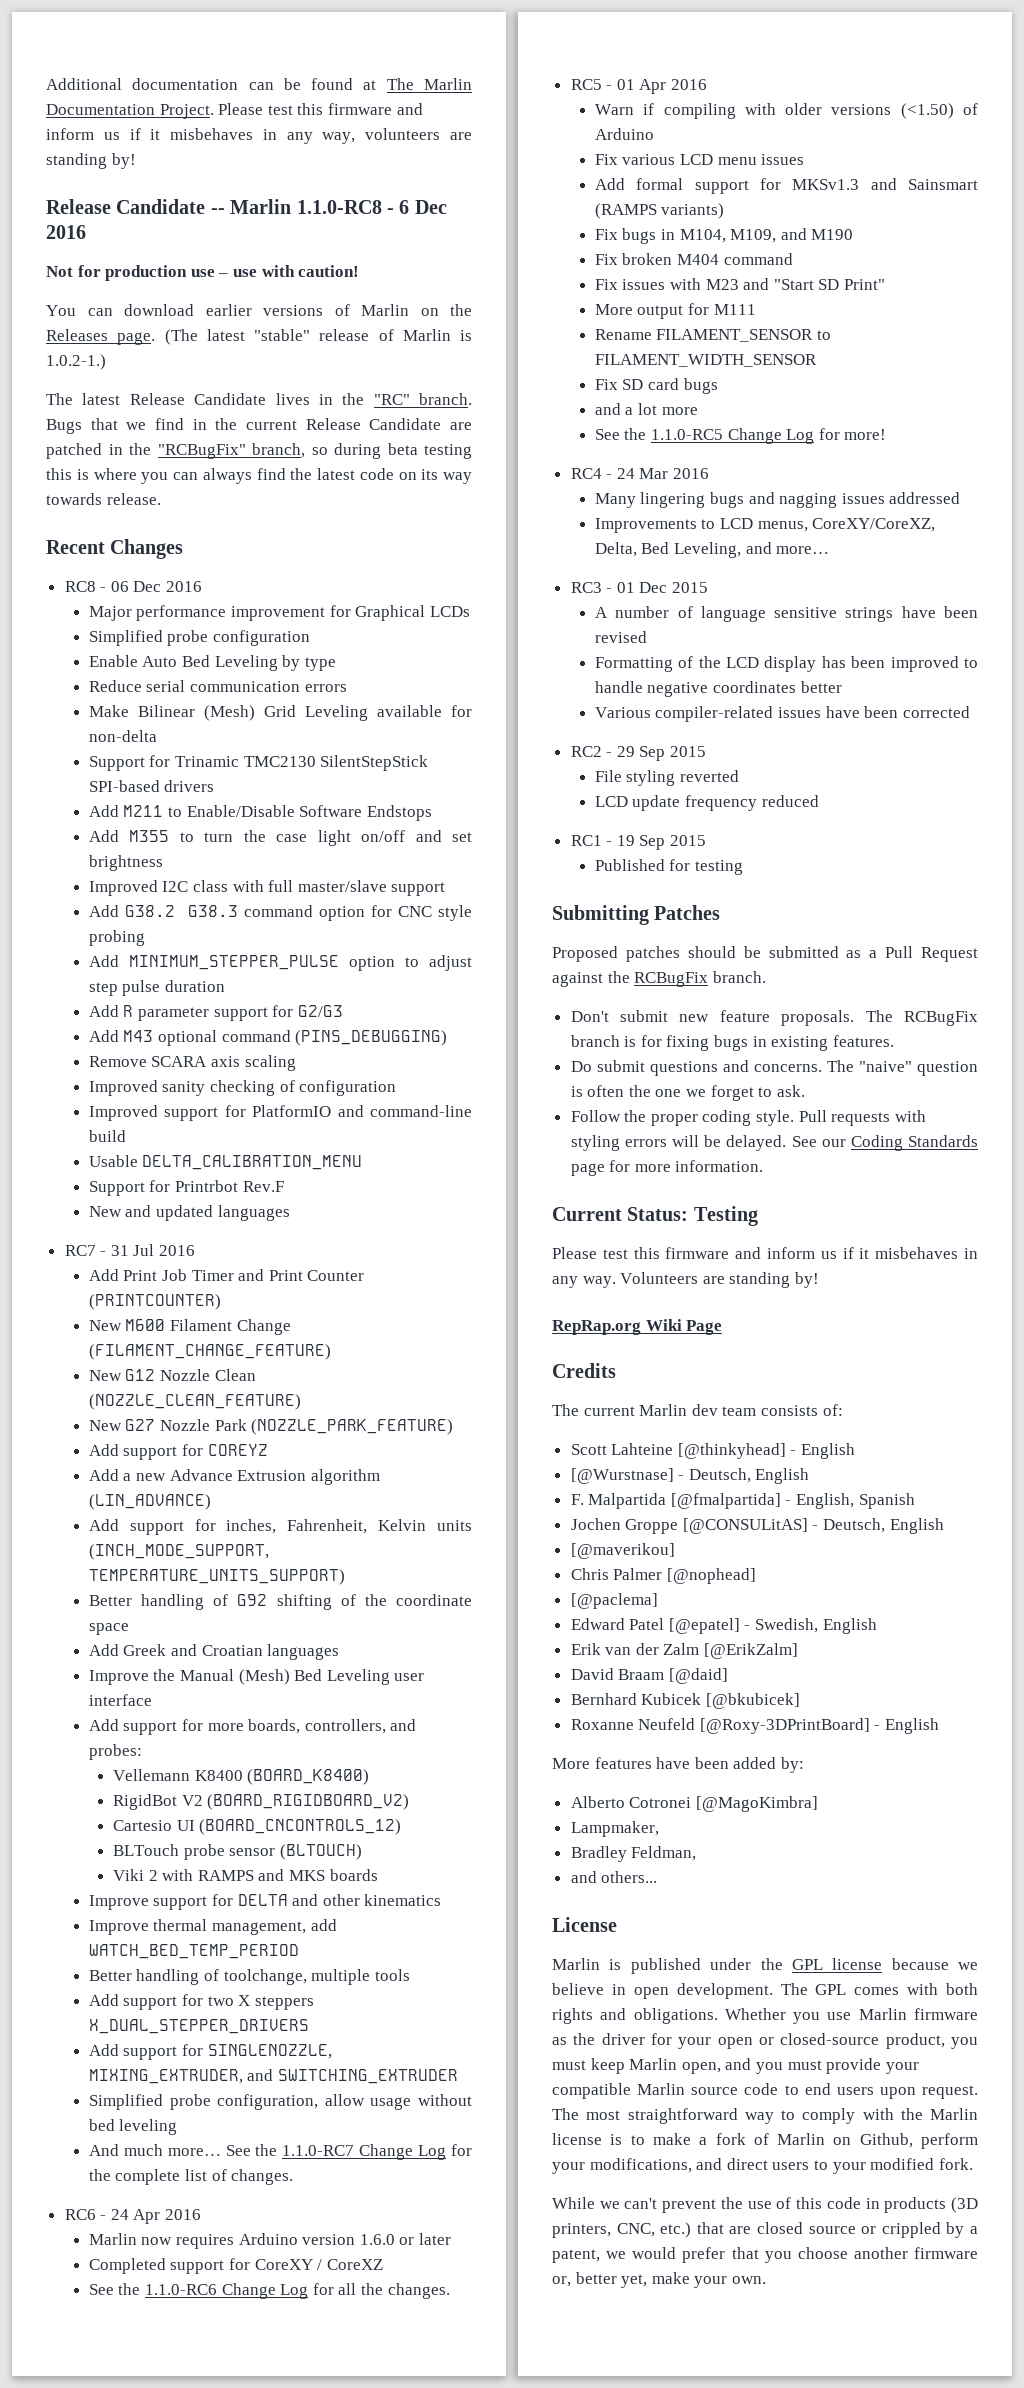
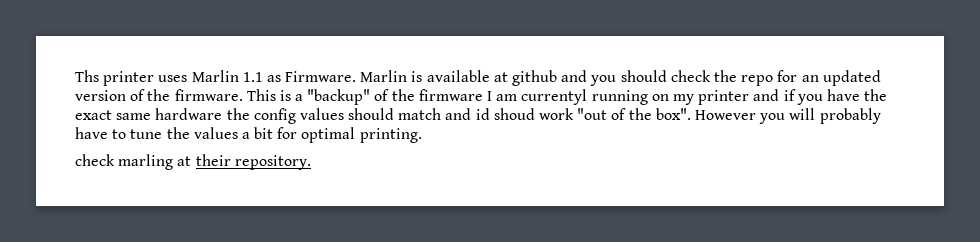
- Additional documentation can be found at The Marlin Documentation Project. Please test this firmware and inform us if it misbehaves in any way, volunteers are standing by!
- Release Candidate -- Marlin 1.1.0-RC8 - 6 Dec 2016
- Not for production use – use with caution!
- You can download earlier versions of Marlin on the Releases page. (The latest "stable" release of Marlin is 1.0.2-1.)
- The latest Release Candidate lives in the "RC" branch. Bugs that we find in the current Release Candidate are patched in the "RCBugFix" branch, so during beta testing this is where you can always find the latest code on its way towards release.
- Recent Changes
- RC8 - 06 Dec 2016
- Major performance improvement for Graphical LCDs
- Simplified probe configuration
- Enable Auto Bed Leveling by type
- Reduce serial communication errors
- Make Bilinear (Mesh) Grid Leveling available for non-delta
- Support for Trinamic TMC2130 SilentStepStick SPI-based drivers
- Add M211 to Enable/Disable Software Endstops
- Add M355 to turn the case light on/off and set brightness
- Improved I2C class with full master/slave support
- Add G38.2 G38.3 command option for CNC style probing
- Add MINIMUM_STEPPER_PULSE option to adjust step pulse duration
- Add R parameter support for G2/G3
- Add M43 optional command (PINS_DEBUGGING)
- Remove SCARA axis scaling
- Improved sanity checking of configuration
- Improved support for PlatformIO and command-line build
- Usable DELTA_CALIBRATION_MENU
- Support for Printrbot Rev.F
- New and updated languages
- RC7 - 31 Jul 2016
- Add Print Job Timer and Print Counter (PRINTCOUNTER)
- New M600 Filament Change (FILAMENT_CHANGE_FEATURE)
- New G12 Nozzle Clean (NOZZLE_CLEAN_FEATURE)
- New G27 Nozzle Park (NOZZLE_PARK_FEATURE)
- Add support for COREYZ
- Add a new Advance Extrusion algorithm (LIN_ADVANCE)
- Add support for inches, Fahrenheit, Kelvin units (INCH_MODE_SUPPORT, TEMPERATURE_UNITS_SUPPORT)
- Better handling of G92 shifting of the coordinate space
- Add Greek and Croatian languages
- Improve the Manual (Mesh) Bed Leveling user interface
- Add support for more boards, controllers, and probes:
- Vellemann K8400 (BOARD_K8400)
- RigidBot V2 (BOARD_RIGIDBOARD_V2)
- Cartesio UI (BOARD_CNCONTROLS_12)
- BLTouch probe sensor (BLTOUCH)
- Viki 2 with RAMPS and MKS boards
- Improve support for DELTA and other kinematics
- Improve thermal management, add WATCH_BED_TEMP_PERIOD
- Better handling of toolchange, multiple tools
- Add support for two X steppers X_DUAL_STEPPER_DRIVERS
- Add support for SINGLENOZZLE, MIXING_EXTRUDER, and SWITCHING_EXTRUDER
- Simplified probe configuration, allow usage without bed leveling
- And much more… See the 1.1.0-RC7 Change Log for the complete list of changes.
- RC6 - 24 Apr 2016
- Marlin now requires Arduino version 1.6.0 or later
- Completed support for CoreXY / CoreXZ
- See the 1.1.0-RC6 Change Log for all the changes.
- RC5 - 01 Apr 2016
- Warn if compiling with older versions (<1.50) of Arduino
- Fix various LCD menu issues
- Add formal support for MKSv1.3 and Sainsmart (RAMPS variants)
- Fix bugs in M104, M109, and M190
- Fix broken M404 command
- Fix issues with M23 and "Start SD Print"
- More output for M111
- Rename FILAMENT_SENSOR to FILAMENT_WIDTH_SENSOR
- Fix SD card bugs
- and a lot more
- See the 1.1.0-RC5 Change Log for more!
- RC4 - 24 Mar 2016
- Many lingering bugs and nagging issues addressed
- Improvements to LCD menus, CoreXY/CoreXZ, Delta, Bed Leveling, and more…
- RC3 - 01 Dec 2015
- A number of language sensitive strings have been revised
- Formatting of the LCD display has been improved to handle negative coordinates better
- Various compiler-related issues have been corrected
- RC2 - 29 Sep 2015
- File styling reverted
- LCD update frequency reduced
- RC1 - 19 Sep 2015
- Published for testing
- Submitting Patches
- Proposed patches should be submitted as a Pull Request against the RCBugFix branch.
- Don't submit new feature proposals. The RCBugFix branch is for fixing bugs in existing features.
- Do submit questions and concerns. The "naive" question is often the one we forget to ask.
- Follow the proper coding style. Pull requests with styling errors will be delayed. See our Coding Standards page for more information.
- Current Status: Testing
- Please test this firmware and inform us if it misbehaves in any way. Volunteers are standing by!
- RepRap.org Wiki Page
- Credits
- The current Marlin dev team consists of:
- Scott Lahteine [@thinkyhead] - English
- [@Wurstnase] - Deutsch, English
- F. Malpartida [@fmalpartida] - English, Spanish
- Jochen Groppe [@CONSULitAS] - Deutsch, English
- [@maverikou]
- Chris Palmer [@nophead]
- [@paclema]
- Edward Patel [@epatel] - Swedish, English
- Erik van der Zalm [@ErikZalm]
- David Braam [@daid]
- Bernhard Kubicek [@bkubicek]
- Roxanne Neufeld [@Roxy-3DPrintBoard] - English
- More features have been added by:
- Alberto Cotronei [@MagoKimbra]
- Lampmaker,
- Bradley Feldman,
- and others...
- License
- Marlin is published under the GPL license because we believe in open development. The GPL comes with both rights and obligations. Whether you use Marlin firmware as the driver for your open or closed-source product, you must keep Marlin open, and you must provide your compatible Marlin source code to end users upon request. The most straightforward way to comply with the Marlin license is to make a fork of Marlin on Github, perform your modifications, and direct users to your modified fork.
- While we can't prevent the use of this code in products (3D printers, CNC, etc.) that are closed source or crippled by a patent, we would prefer that you choose another firmware or, better yet, make your own.
+ Ths printer uses Marlin 1.1 as Firmware. Marlin is available at github and you should check the repo for an updated version of the firmware. This is a "backup" of the firmware I am currentyl running on my printer and if you have the exact same hardware the config values should match and id shoud work "out of the box". However you will probably have to tune the values a bit for optimal printing.
+ check marling at their repository.

